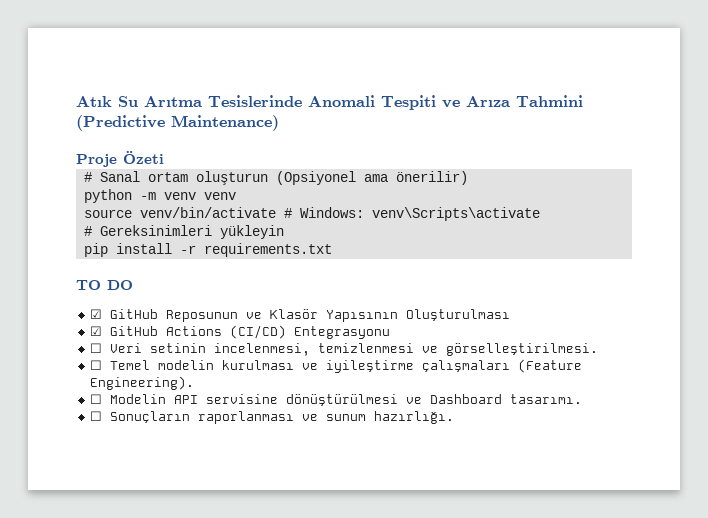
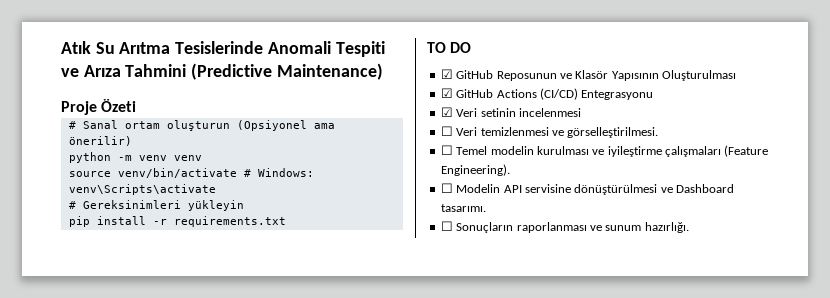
+ ☑ Veri setinin incelenmesi
- ☐ Veri setinin incelenmesi, temizlenmesi ve görselleştirilmesi.
+ ☐ Veri temizlenmesi ve görselleştirilmesi.

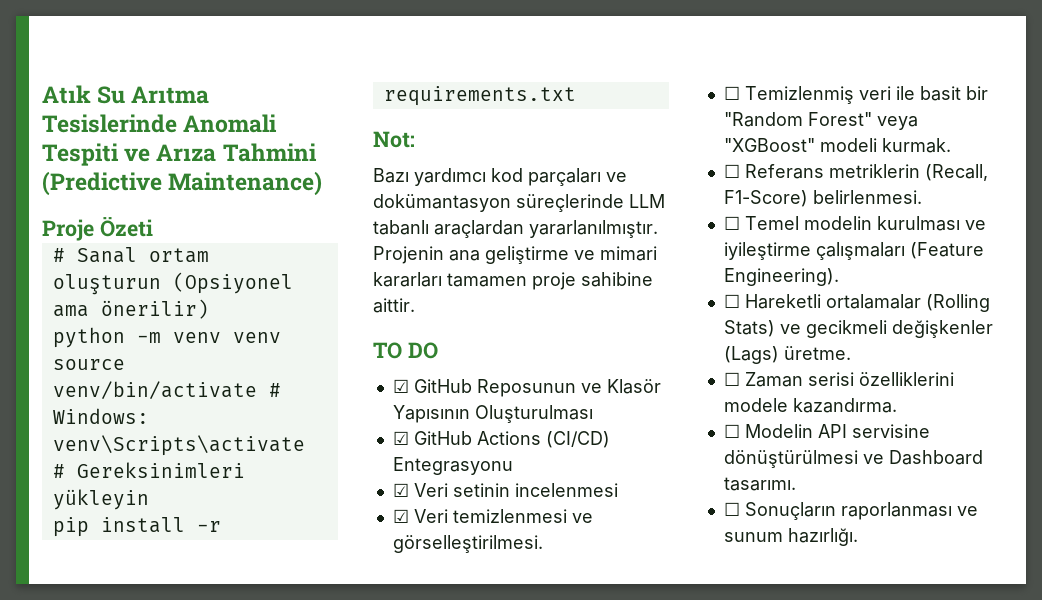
+ Not:
+ Bazı yardımcı kod parçaları ve dokümantasyon süreçlerinde LLM tabanlı araçlardan yararlanılmıştır. Projenin ana geliştirme ve mimari kararları tamamen proje sahibine aittir.
- ☐ Veri temizlenmesi ve görselleştirilmesi.
+ ☑ Veri temizlenmesi ve görselleştirilmesi.
+ ☐ Temizlenmiş veri ile basit bir "Random Forest" veya "XGBoost" modeli kurmak.
+ ☐ Referans metriklerin (Recall, F1-Score) belirlenmesi.
+ ☐ Hareketli ortalamalar (Rolling Stats) ve gecikmeli değişkenler (Lags) üretme.
+ ☐ Zaman serisi özelliklerini modele kazandırma.

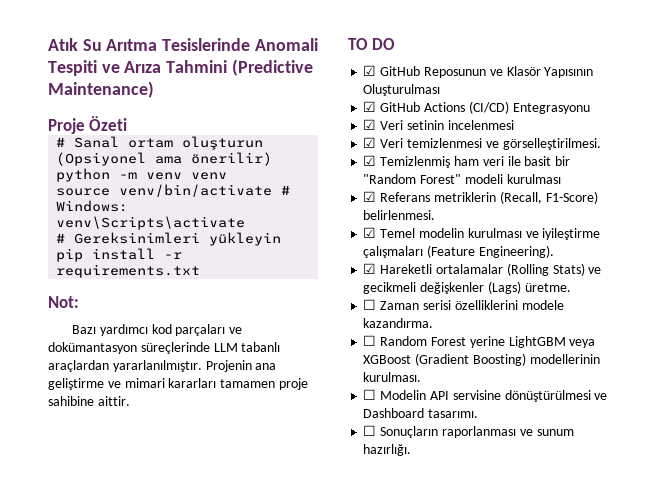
- ☐ Temizlenmiş veri ile basit bir "Random Forest" veya "XGBoost" modeli kurmak.
- ☐ Referans metriklerin (Recall, F1-Score) belirlenmesi.
+ ☑ Temizlenmiş ham veri ile basit bir "Random Forest" modeli kurulması
+ ☑ Referans metriklerin (Recall, F1-Score) belirlenmesi.
- ☐ Temel modelin kurulması ve iyileştirme çalışmaları (Feature Engineering).
+ ☑ Temel modelin kurulması ve iyileştirme çalışmaları (Feature Engineering).
- ☐ Hareketli ortalamalar (Rolling Stats) ve gecikmeli değişkenler (Lags) üretme.
+ ☑ Hareketli ortalamalar (Rolling Stats) ve gecikmeli değişkenler (Lags) üretme.
+ ☐ Random Forest yerine LightGBM veya XGBoost (Gradient Boosting) modellerinin kurulması.

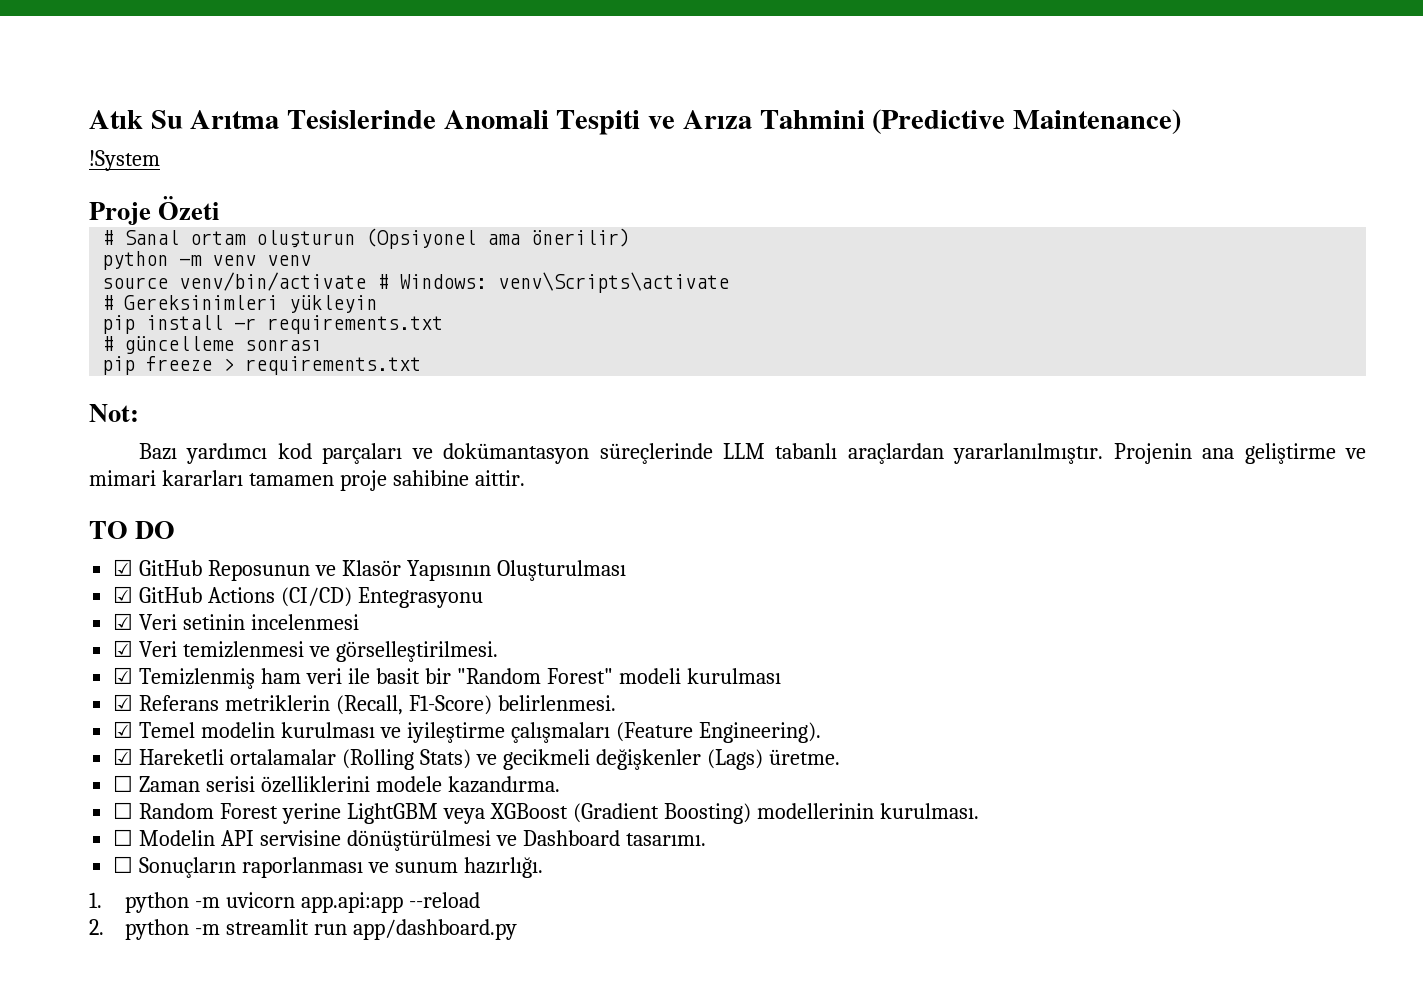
+ !System
+ # güncelleme sonrası
+ pip freeze > requirements.txt
+ 1. python -m uvicorn app.api:app --reload
+ 2. python -m streamlit run app/dashboard.py

